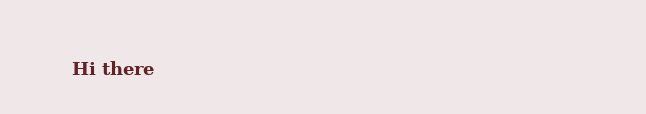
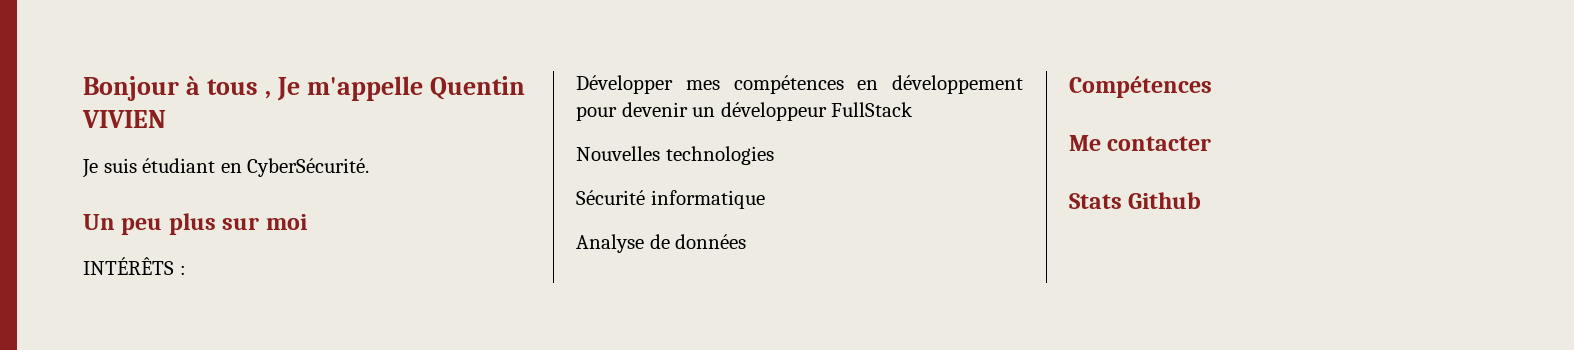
- Hi there
+ Bonjour à tous , Je m'appelle Quentin VIVIEN
+ Je suis étudiant en CyberSécurité.
+ Un peu plus sur moi
+ INTÉRÊTS :
+ Développer mes compétences en développement pour devenir un développeur FullStack
+ Nouvelles technologies
+ Sécurité informatique
+ Analyse de données
+ Compétences
+ Me contacter
+ Stats Github

